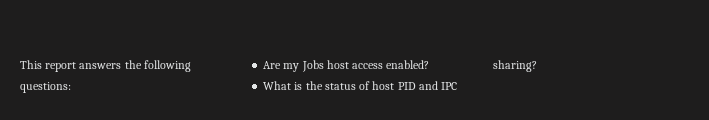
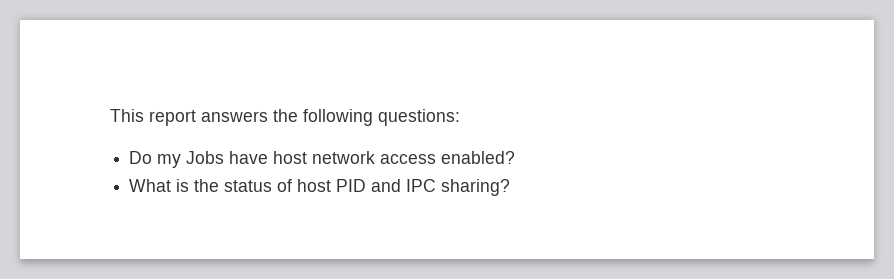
- Are my Jobs host access enabled?
+ Do my Jobs have host network access enabled?

